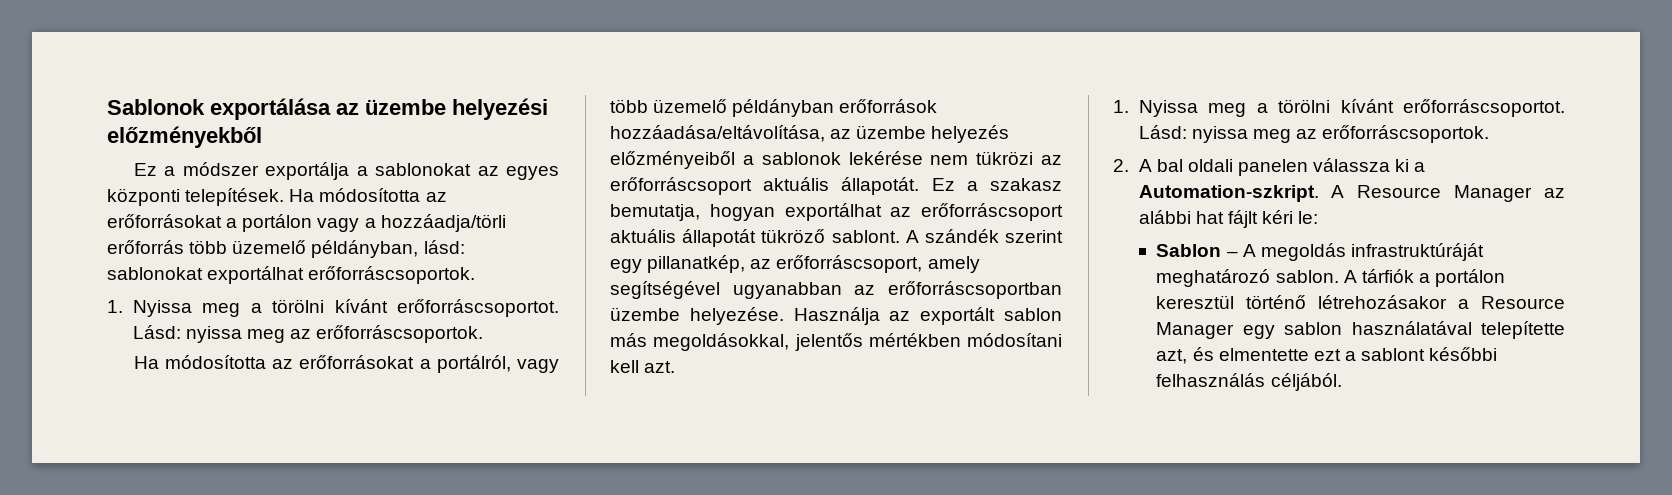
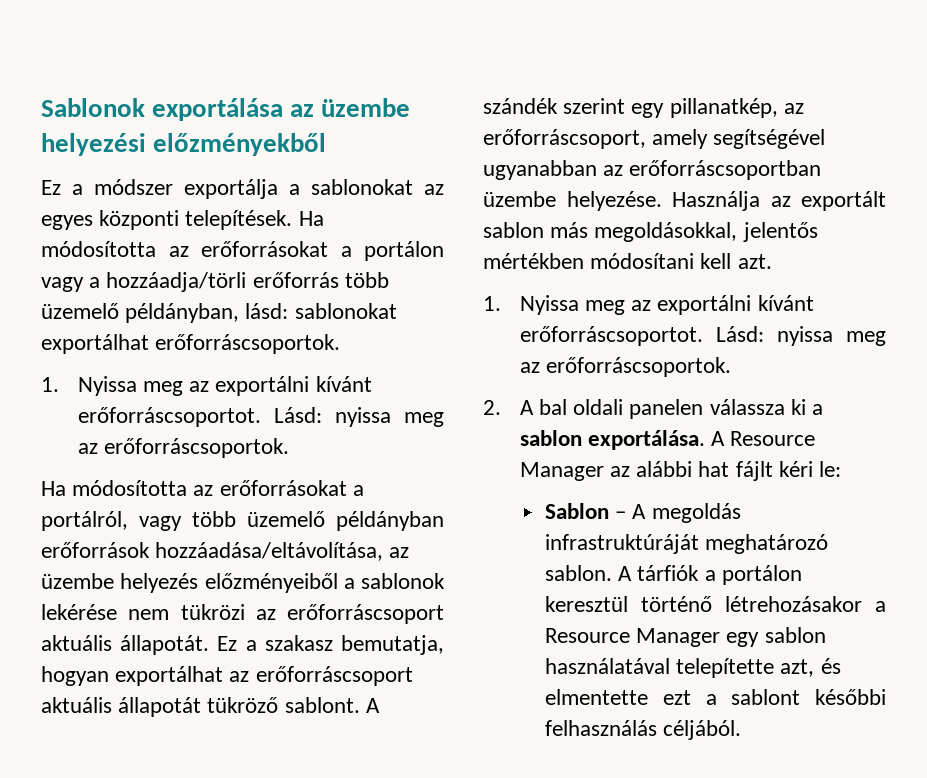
  Ha módosította az erőforrásokat a portálon vagy a hozzáadja/törli erőforrás több üzemelő példányban, lásd: sablonokat exportálhat erőforráscsoportok.
- 1. Nyissa meg a törölni kívánt erőforráscsoportot.
+ 1. Nyissa meg az exportálni kívánt erőforráscsoportot.
  Használja az exportált sablon más megoldásokkal, jelentős mértékben módosítani kell azt.
- 1. Nyissa meg a törölni kívánt erőforráscsoportot.
+ 1. Nyissa meg az exportálni kívánt erőforráscsoportot.
- 2. A bal oldali panelen válassza ki a Automation-szkript.
+ 2. A bal oldali panelen válassza ki a sablon exportálása.

